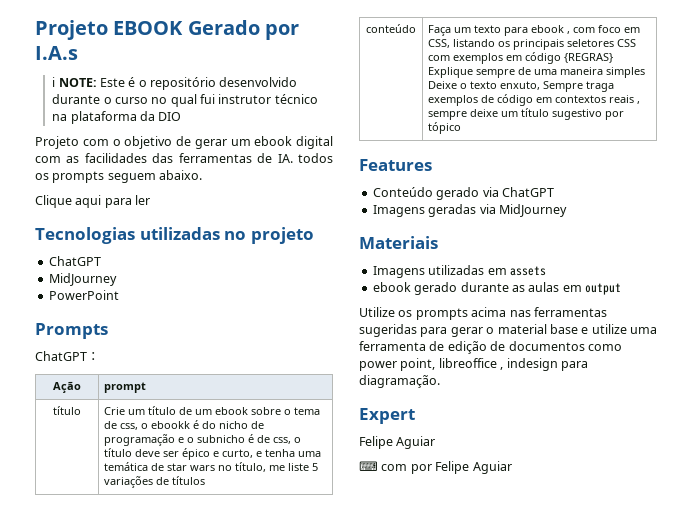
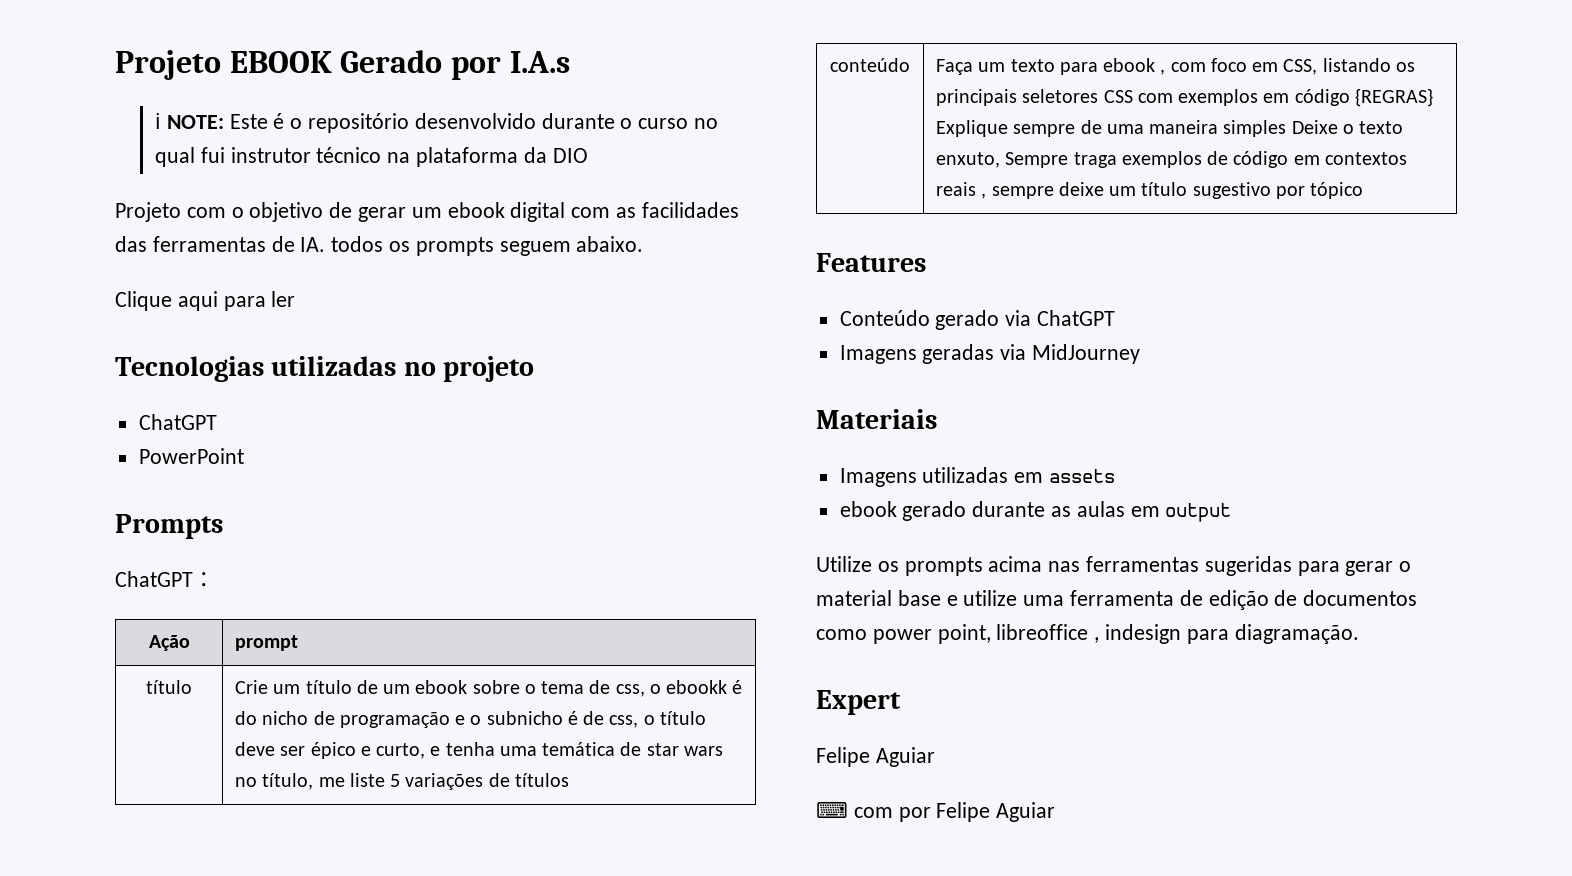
  Tecnologias utilizadas no projeto
  ChatGPT
- MidJourney

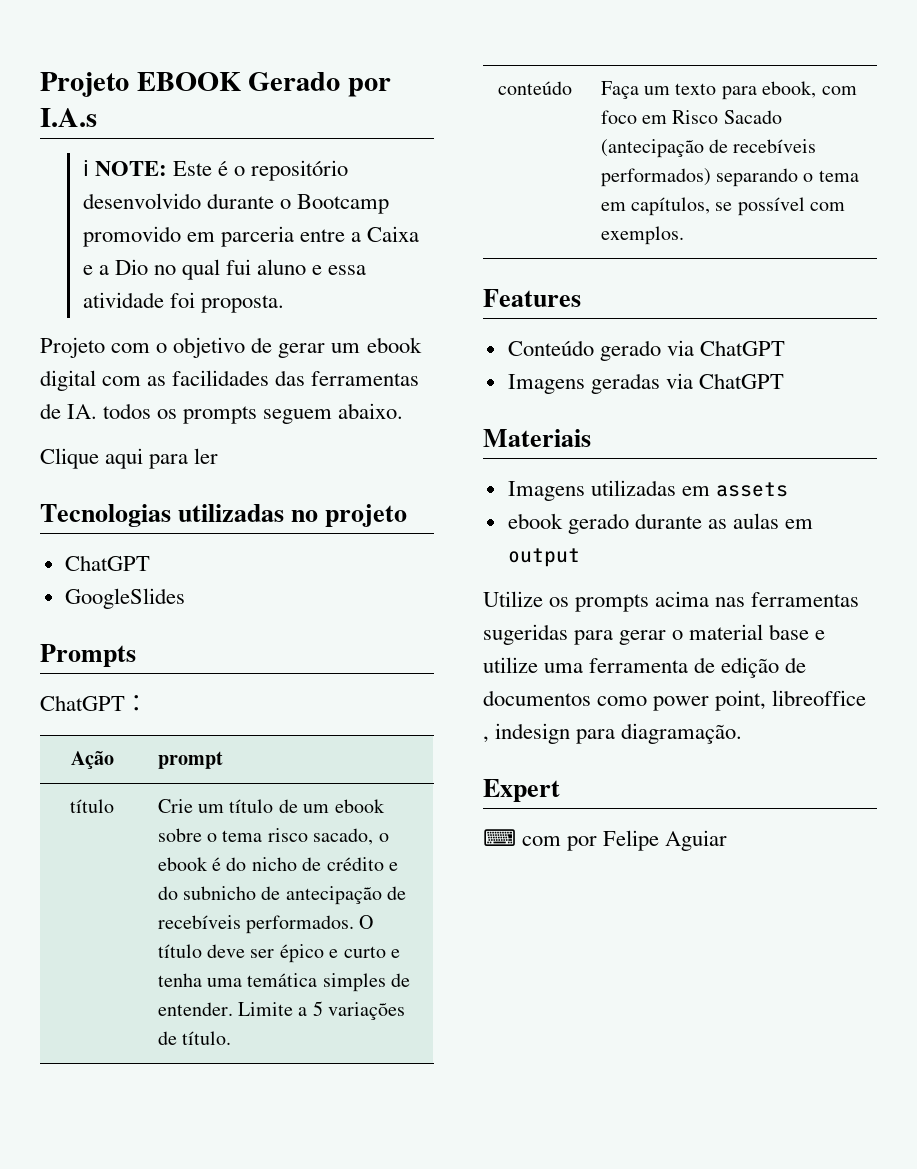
- ℹ NOTE: Este é o repositório desenvolvido durante o curso no qual fui instrutor técnico na plataforma da DIO
+ ℹ NOTE: Este é o repositório desenvolvido durante o Bootcamp promovido em parceria entre a Caixa e a Dio no qual fui aluno e essa atividade foi proposta.
- PowerPoint
+ GoogleSlides
- Crie um título de um ebook sobre o tema de css, o ebookk é do nicho de programação e o subnicho é de css, o título deve ser épico e curto, e tenha uma temática de star wars no título, me liste 5 variações de títulos
+ Crie um título de um ebook sobre o tema risco sacado, o ebook é do nicho de crédito e do subnicho de antecipação de recebíveis performados. O título deve ser épico e curto e tenha uma temática simples de entender. Limite a 5 variações de título.
- Faça um texto para ebook , com foco em CSS, listando os principais seletores CSS com exemplos em código {REGRAS} Explique sempre de uma maneira simples Deixe o texto enxuto, Sempre traga exemplos de código em contextos reais , sempre deixe um título sugestivo por tópico
+ Faça um texto para ebook, com foco em Risco Sacado (antecipação de recebíveis performados) separando o tema em capítulos, se possível com exemplos.
- Imagens geradas via MidJourney
+ Imagens geradas via ChatGPT
  Expert
- Felipe Aguiar

